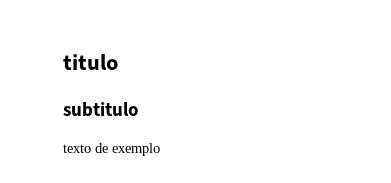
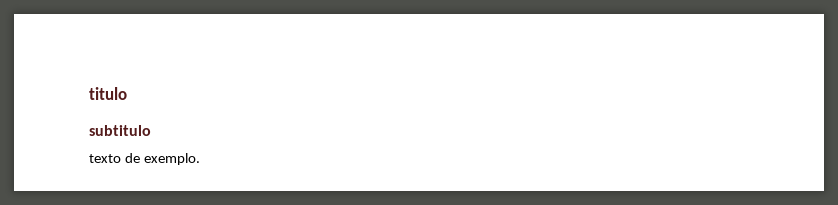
- texto de exemplo
+ texto de exemplo.

